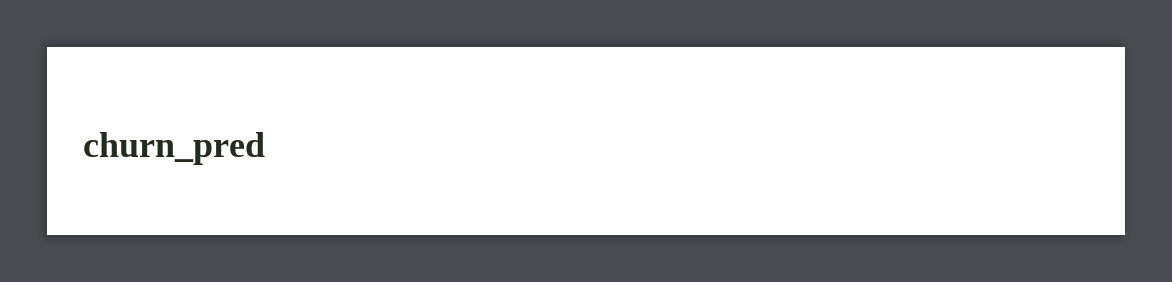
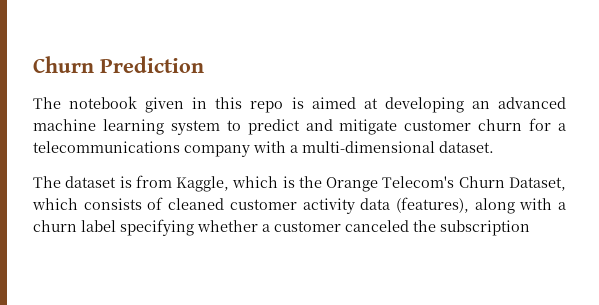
- churn_pred
+ Churn Prediction
+ The notebook given in this repo is aimed at developing an advanced machine learning system to predict and mitigate customer churn for a telecommunications company with a multi-dimensional dataset.
+ The dataset is from Kaggle, which is the Orange Telecom's Churn Dataset, which consists of cleaned customer activity data (features), along with a churn label specifying whether a customer canceled the subscription

